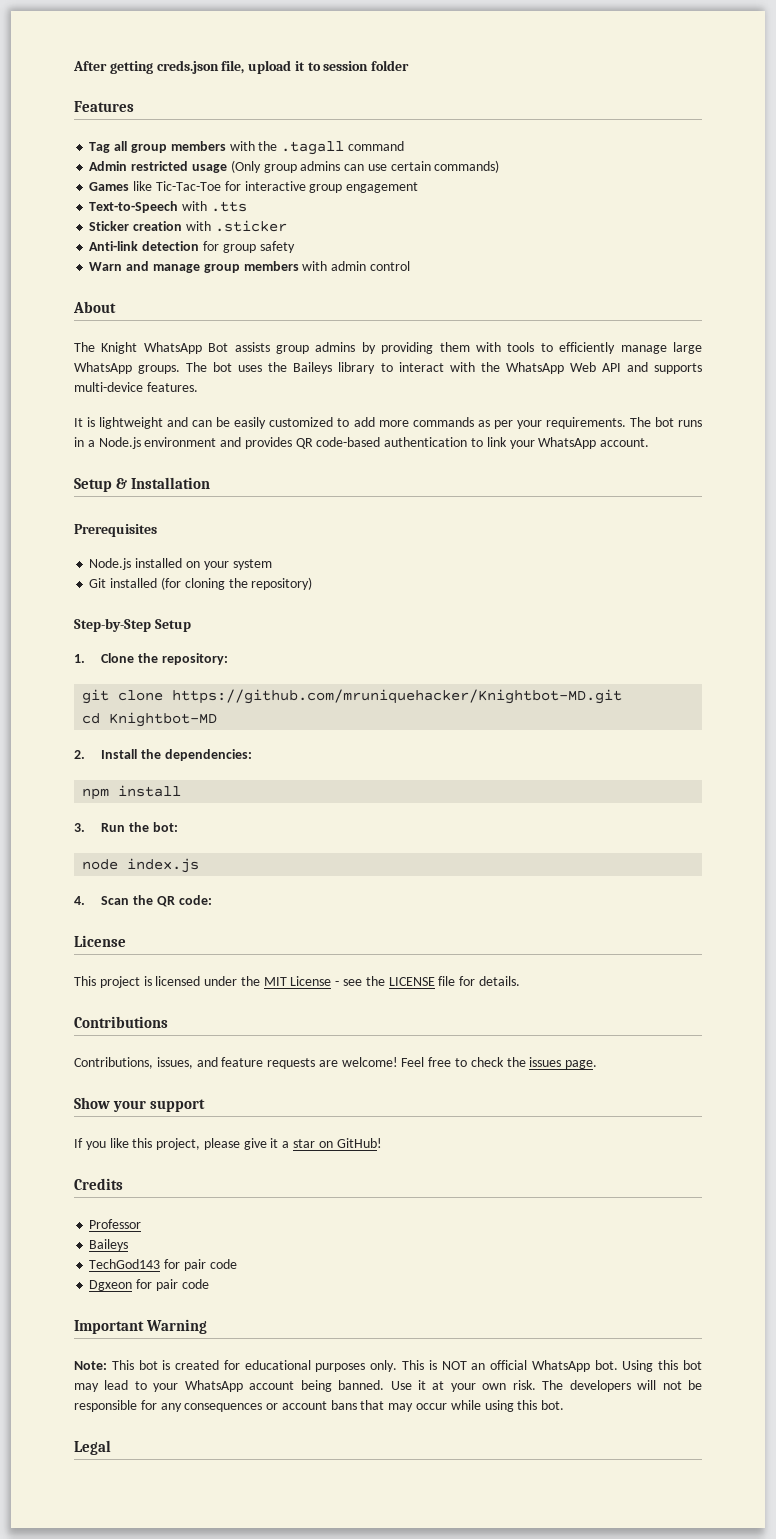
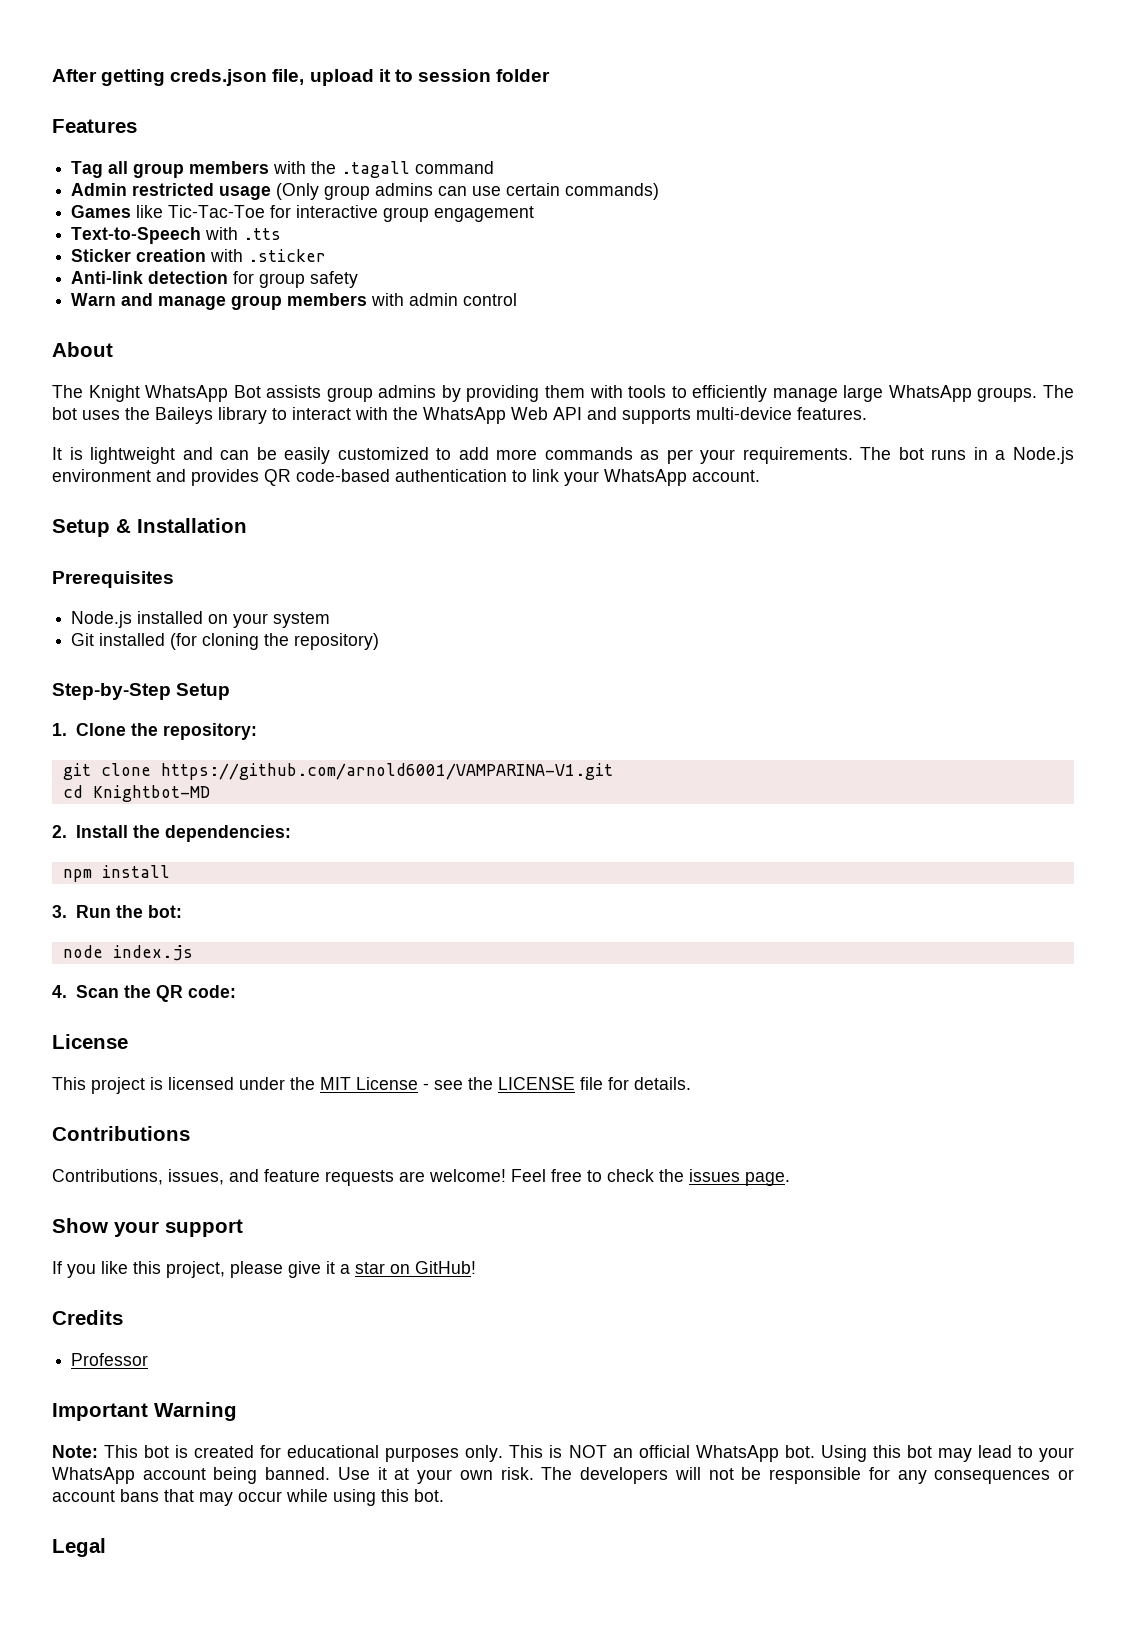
- git clone https://github.com/mruniquehacker/Knightbot-MD.git
+ git clone https://github.com/arnold6001/VAMPARINA-V1.git
  Professor
- Baileys
- TechGod143 for pair code
- Dgxeon for pair code

